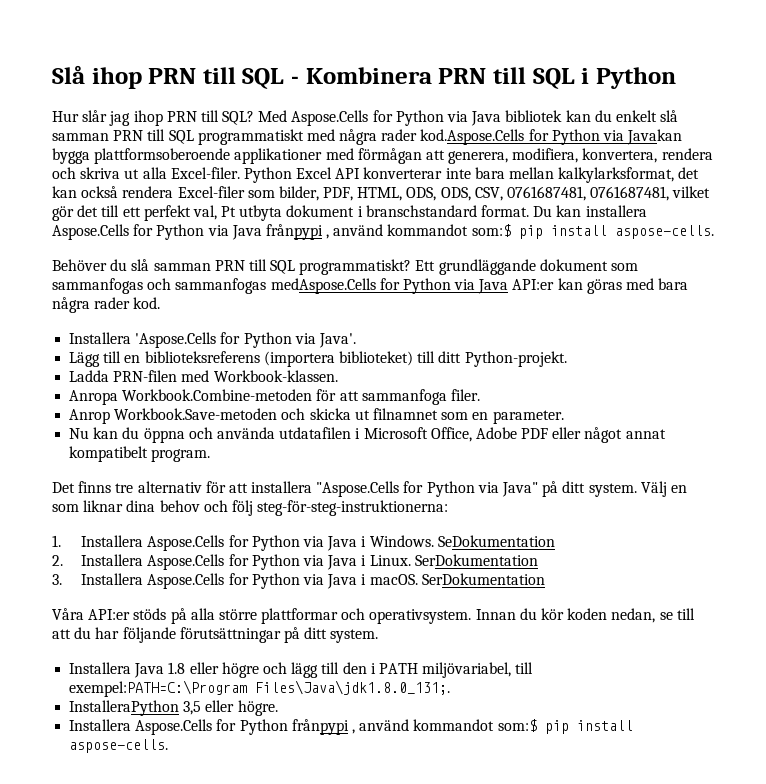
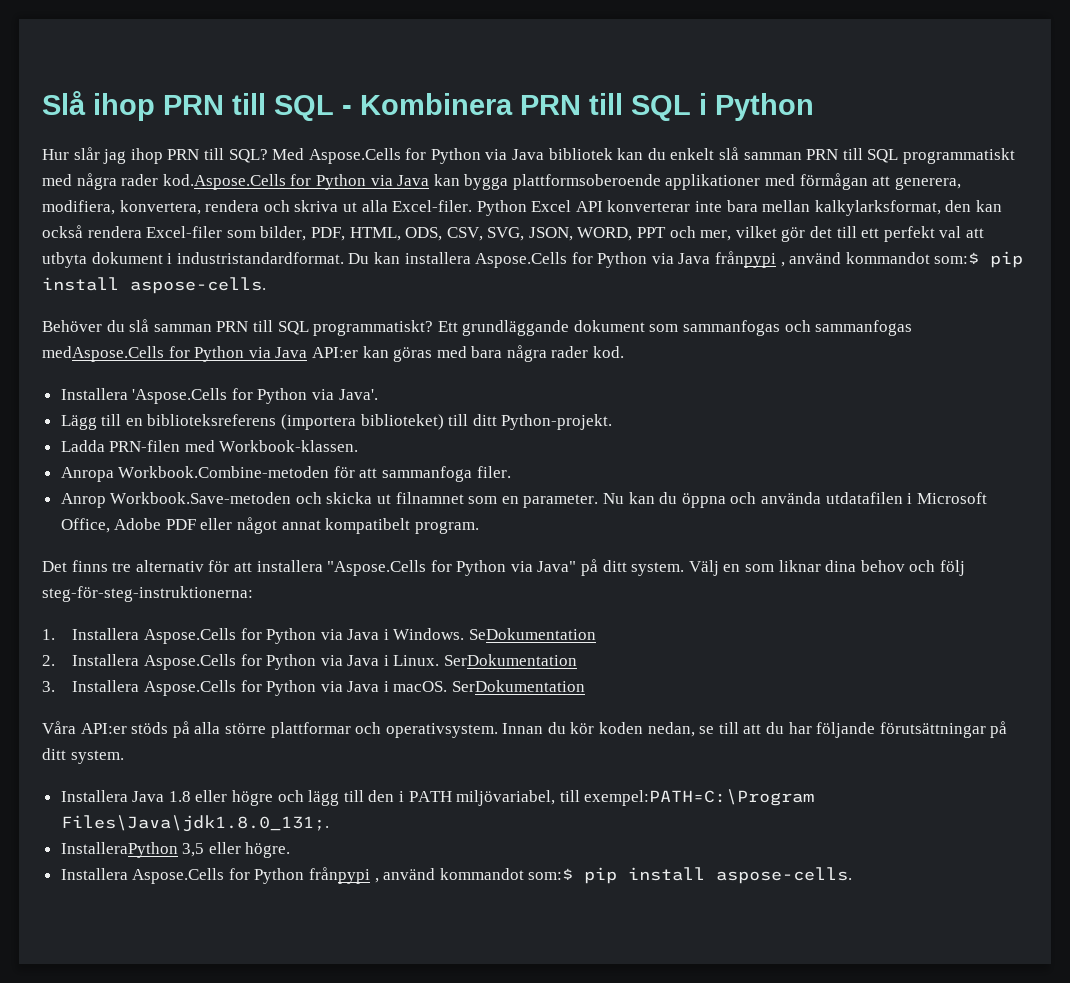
- Med Aspose.Cells for Python via Java bibliotek kan du enkelt slå samman PRN till SQL programmatiskt med några rader kod.Aspose.Cells for Python via Javakan bygga plattformsoberoende applikationer med förmågan att generera, modifiera, konvertera, rendera och skriva ut alla Excel-filer.
+ Med Aspose.Cells for Python via Java bibliotek kan du enkelt slå samman PRN till SQL programmatiskt med några rader kod.Aspose.Cells for Python via Java kan bygga plattformsoberoende applikationer med förmågan att generera, modifiera, konvertera, rendera och skriva ut alla Excel-filer.
- Python Excel API konverterar inte bara mellan kalkylarksformat, det kan också rendera Excel-filer som bilder, PDF, HTML, ODS, ODS, CSV, 0761687481, 0761687481, vilket gör det till ett perfekt val, Pt utbyta dokument i branschstandard format.
+ Python Excel API konverterar inte bara mellan kalkylarksformat, den kan också rendera Excel-filer som bilder, PDF, HTML, ODS, CSV, SVG, JSON, WORD, PPT och mer, vilket gör det till ett perfekt val att utbyta dokument i industristandardformat.
- Anrop Workbook.Save-metoden och skicka ut filnamnet som en parameter.
- Nu kan du öppna och använda utdatafilen i Microsoft Office, Adobe PDF eller något annat kompatibelt program.
+ Anrop Workbook.Save-metoden och skicka ut filnamnet som en parameter. Nu kan du öppna och använda utdatafilen i Microsoft Office, Adobe PDF eller något annat kompatibelt program.

